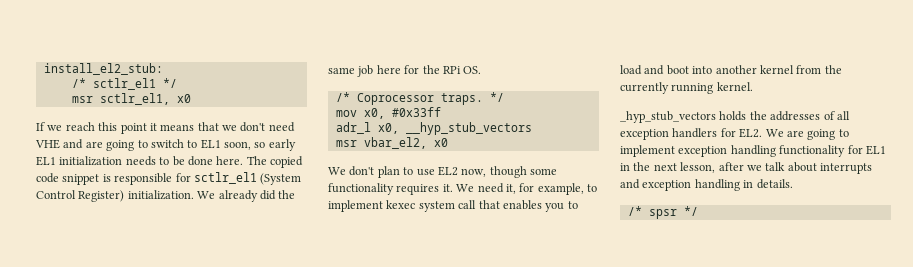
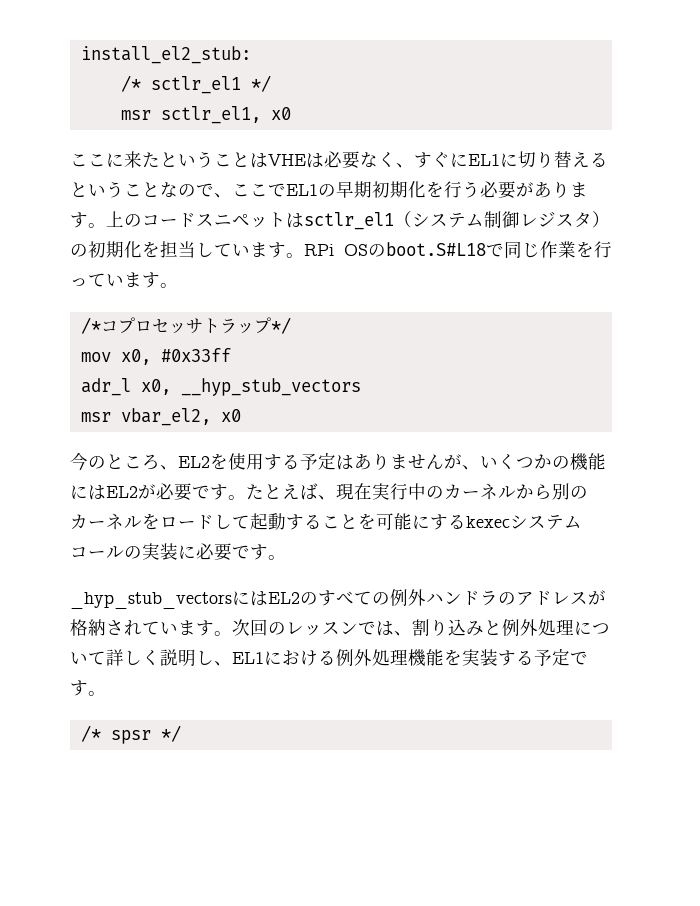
- If we reach this point it means that we don't need VHE and are going to switch to EL1 soon, so early EL1 initialization needs to be done here. The copied code snippet is responsible for sctlr_el1 (System Control Register) initialization. We already did the same job here for the RPi OS.
- /* Coprocessor traps. */
+ ここに来たということはVHEは必要なく、すぐにEL1に切り替えるということなので、ここでEL1の早期初期化を行う必要があります。上のコードスニペットはsctlr_el1（システム制御レジスタ）の初期化を担当しています。RPi OSのboot.S#L18で同じ作業を行っています。
+ /*コプロセッサトラップ*/
- We don't plan to use EL2 now, though some functionality requires it. We need it, for example, to implement kexec system call that enables you to load and boot into another kernel from the currently running kernel.
- _hyp_stub_vectors holds the addresses of all exception handlers for EL2. We are going to implement exception handling functionality for EL1 in the next lesson, after we talk about interrupts and exception handling in details.
+ 今のところ、EL2を使用する予定はありませんが、いくつかの機能にはEL2が必要です。たとえば、現在実行中のカーネルから別のカーネルをロードして起動することを可能にするkexecシステムコールの実装に必要です。
+ _hyp_stub_vectorsにはEL2のすべての例外ハンドラのアドレスが格納されています。次回のレッスンでは、割り込みと例外処理について詳しく説明し、EL1における例外処理機能を実装する予定です。

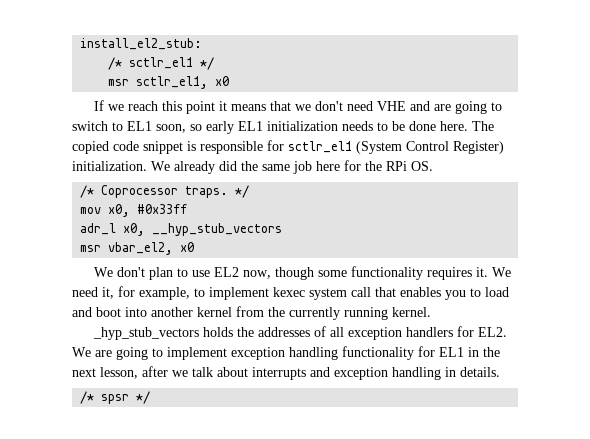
- ここに来たということはVHEは必要なく、すぐにEL1に切り替えるということなので、ここでEL1の早期初期化を行う必要があります。上のコードスニペットはsctlr_el1（システム制御レジスタ）の初期化を担当しています。RPi OSのboot.S#L18で同じ作業を行っています。
- /*コプロセッサトラップ*/
+ If we reach this point it means that we don't need VHE and are going to switch to EL1 soon, so early EL1 initialization needs to be done here. The copied code snippet is responsible for sctlr_el1 (System Control Register) initialization. We already did the same job here for the RPi OS.
+ /* Coprocessor traps. */
- 今のところ、EL2を使用する予定はありませんが、いくつかの機能にはEL2が必要です。たとえば、現在実行中のカーネルから別のカーネルをロードして起動することを可能にするkexecシステムコールの実装に必要です。
- _hyp_stub_vectorsにはEL2のすべての例外ハンドラのアドレスが格納されています。次回のレッスンでは、割り込みと例外処理について詳しく説明し、EL1における例外処理機能を実装する予定です。
+ We don't plan to use EL2 now, though some functionality requires it. We need it, for example, to implement kexec system call that enables you to load and boot into another kernel from the currently running kernel.
+ _hyp_stub_vectors holds the addresses of all exception handlers for EL2. We are going to implement exception handling functionality for EL1 in the next lesson, after we talk about interrupts and exception handling in details.

